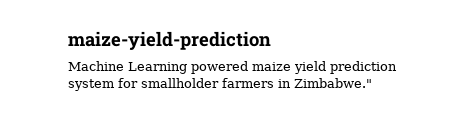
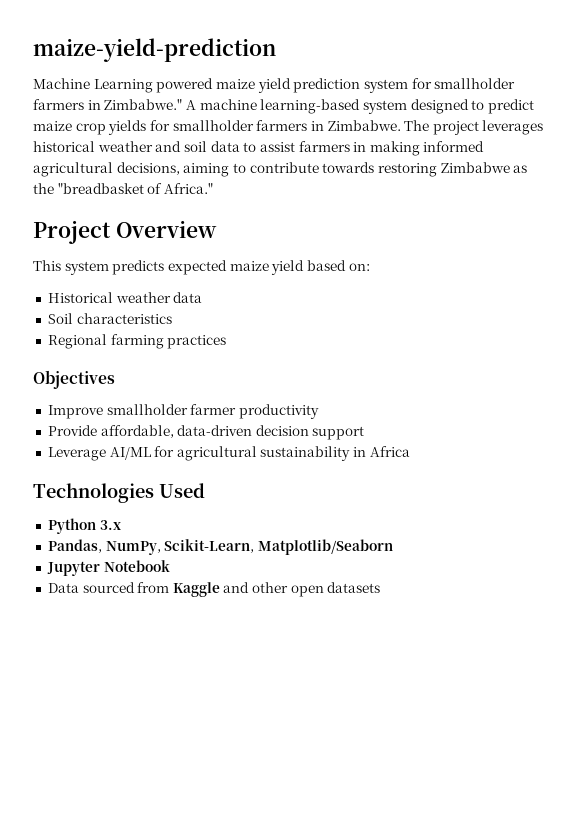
+ A machine learning-based system designed to predict maize crop yields for smallholder farmers in Zimbabwe. The project leverages historical weather and soil data to assist farmers in making informed agricultural decisions, aiming to contribute towards restoring Zimbabwe as the "breadbasket of Africa."
+ Project Overview
+ This system predicts expected maize yield based on:
+ Historical weather data
+ Soil characteristics
+ Regional farming practices
+ Objectives
+ Improve smallholder farmer productivity
+ Provide affordable, data-driven decision support
+ Leverage AI/ML for agricultural sustainability in Africa
+ Technologies Used
+ Python 3.x
+ Pandas, NumPy, Scikit-Learn, Matplotlib/Seaborn
+ Jupyter Notebook
+ Data sourced from Kaggle and other open datasets

